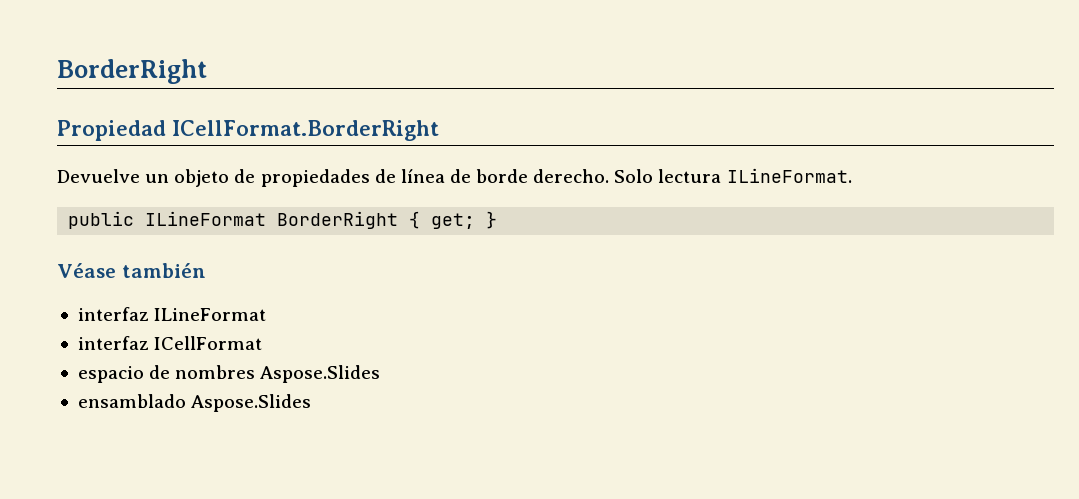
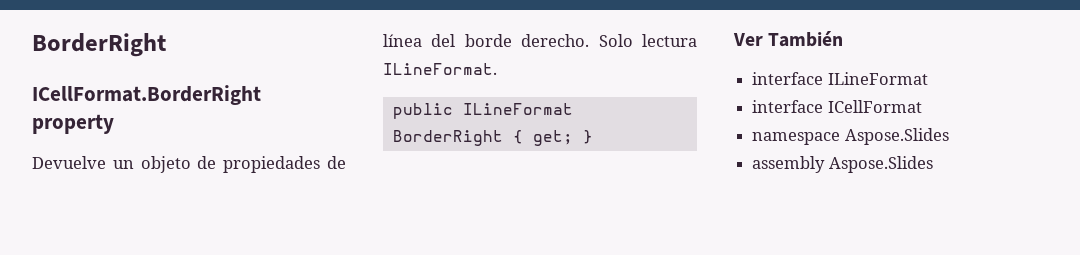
- Propiedad ICellFormat.BorderRight
+ ICellFormat.BorderRight property
- Devuelve un objeto de propiedades de línea de borde derecho.
+ Devuelve un objeto de propiedades de línea del borde derecho.
- Véase también
- interfaz ILineFormat
+ Ver También
+ interface ILineFormat
- interfaz ICellFormat
+ interface ICellFormat
- espacio de nombres Aspose.Slides
+ namespace Aspose.Slides
- ensamblado Aspose.Slides
+ assembly Aspose.Slides

